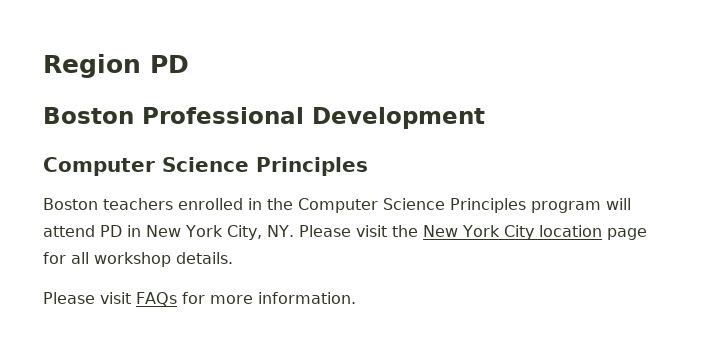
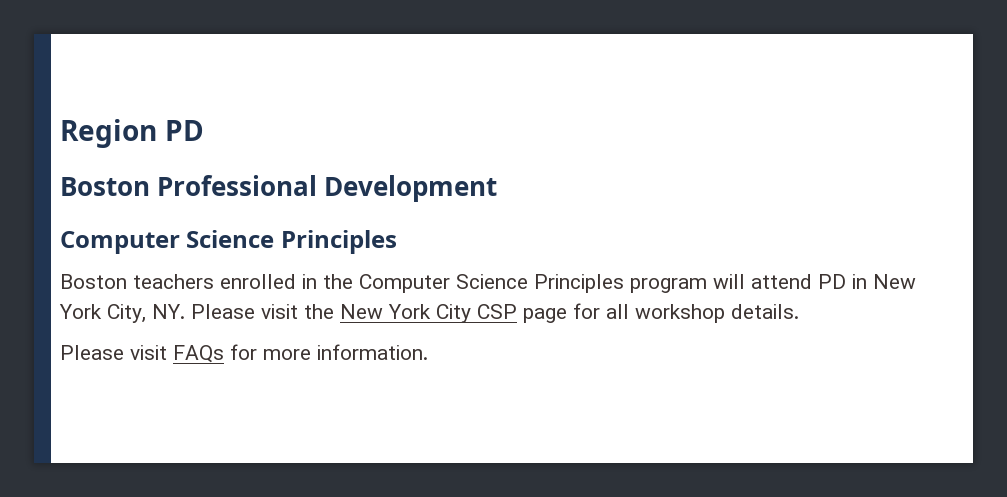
- Boston teachers enrolled in the Computer Science Principles program will attend PD in New York City, NY. Please visit the New York City location page for all workshop details.
+ Boston teachers enrolled in the Computer Science Principles program will attend PD in New York City, NY. Please visit the New York City CSP page for all workshop details.

